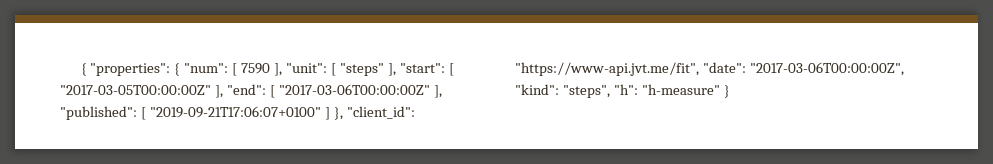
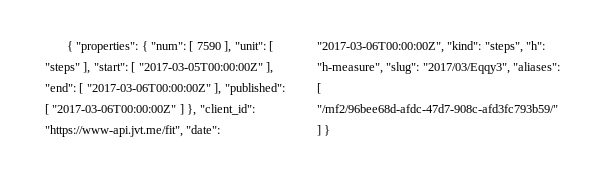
- { "properties": { "num": [ 7590 ], "unit": [ "steps" ], "start": [ "2017-03-05T00:00:00Z" ], "end": [ "2017-03-06T00:00:00Z" ], "published": [ "2019-09-21T17:06:07+0100" ] }, "client_id": "https://www-api.jvt.me/fit", "date": "2017-03-06T00:00:00Z", "kind": "steps", "h": "h-measure" }
+ { "properties": { "num": [ 7590 ], "unit": [ "steps" ], "start": [ "2017-03-05T00:00:00Z" ], "end": [ "2017-03-06T00:00:00Z" ], "published": [ "2017-03-06T00:00:00Z" ] }, "client_id": "https://www-api.jvt.me/fit", "date": "2017-03-06T00:00:00Z", "kind": "steps", "h": "h-measure", "slug": "2017/03/Eqqy3", "aliases": [ "/mf2/96bee68d-afdc-47d7-908c-afd3fc793b59/" ] }

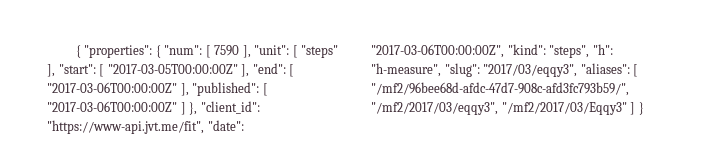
- { "properties": { "num": [ 7590 ], "unit": [ "steps" ], "start": [ "2017-03-05T00:00:00Z" ], "end": [ "2017-03-06T00:00:00Z" ], "published": [ "2017-03-06T00:00:00Z" ] }, "client_id": "https://www-api.jvt.me/fit", "date": "2017-03-06T00:00:00Z", "kind": "steps", "h": "h-measure", "slug": "2017/03/Eqqy3", "aliases": [ "/mf2/96bee68d-afdc-47d7-908c-afd3fc793b59/" ] }
+ { "properties": { "num": [ 7590 ], "unit": [ "steps" ], "start": [ "2017-03-05T00:00:00Z" ], "end": [ "2017-03-06T00:00:00Z" ], "published": [ "2017-03-06T00:00:00Z" ] }, "client_id": "https://www-api.jvt.me/fit", "date": "2017-03-06T00:00:00Z", "kind": "steps", "h": "h-measure", "slug": "2017/03/eqqy3", "aliases": [ "/mf2/96bee68d-afdc-47d7-908c-afd3fc793b59/", "/mf2/2017/03/eqqy3", "/mf2/2017/03/Eqqy3" ] }

